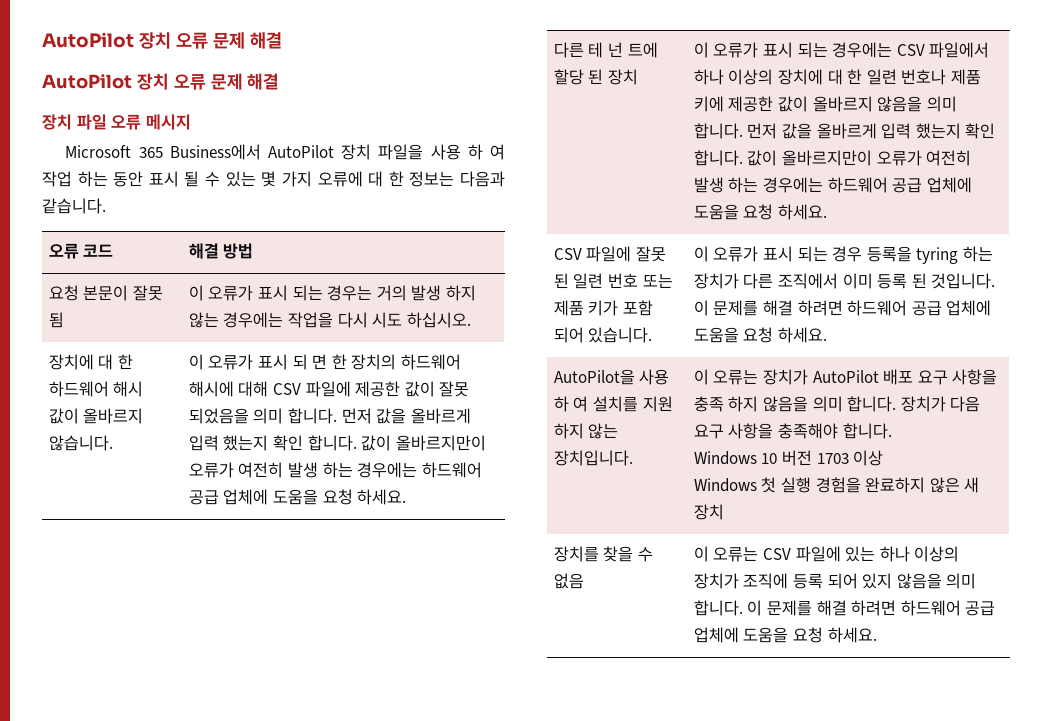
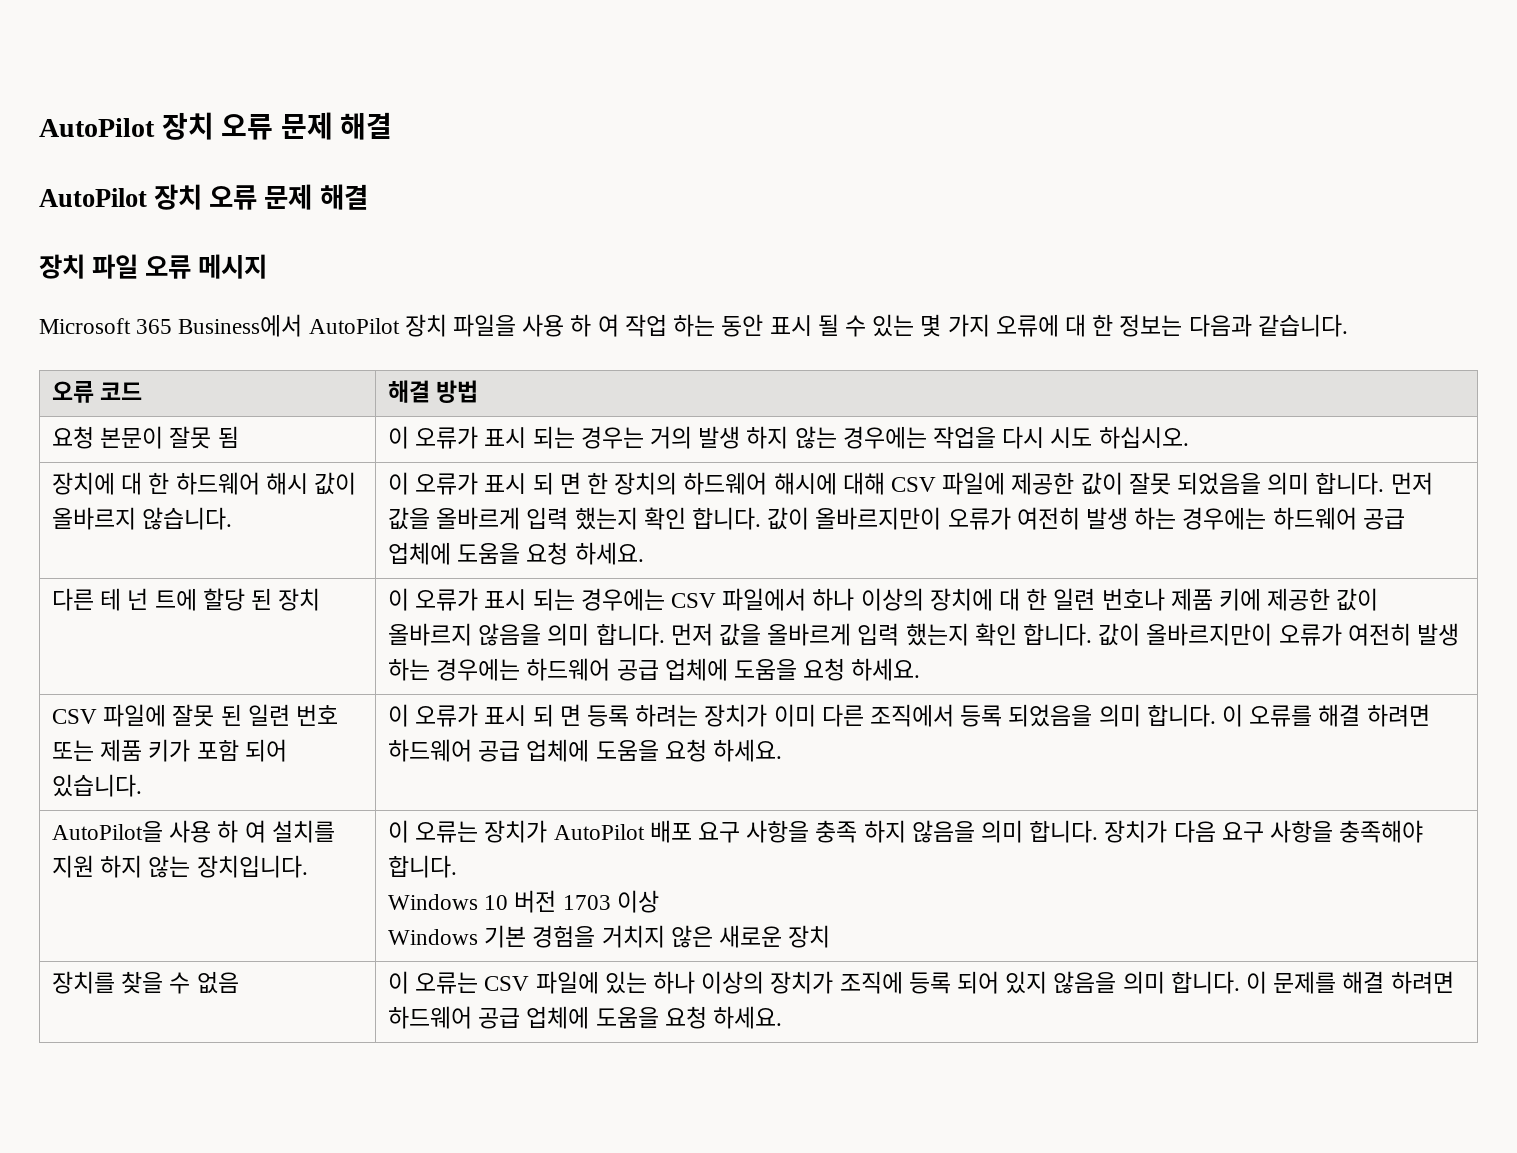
- CSV 파일에 잘못 된 일련 번호 또는 제품 키가 포함 되어 있습니다. | 이 오류가 표시 되는 경우 등록을 tyring 하는 장치가 다른 조직에서 이미 등록 된 것입니다. 이 문제를 해결 하려면 하드웨어 공급 업체에 도움을 요청 하세요.
+ CSV 파일에 잘못 된 일련 번호 또는 제품 키가 포함 되어 있습니다. | 이 오류가 표시 되 면 등록 하려는 장치가 이미 다른 조직에서 등록 되었음을 의미 합니다. 이 오류를 해결 하려면 하드웨어 공급 업체에 도움을 요청 하세요.
  AutoPilot을 사용 하 여 설치를 지원 하지 않는 장치입니다. | 이 오류는 장치가 AutoPilot 배포 요구 사항을 충족 하지 않음을 의미 합니다. 장치가 다음 요구 사항을 충족해야 합니다.
  Windows 10 버전 1703 이상
- Windows 첫 실행 경험을 완료하지 않은 새 장치
+ Windows 기본 경험을 거치지 않은 새로운 장치

